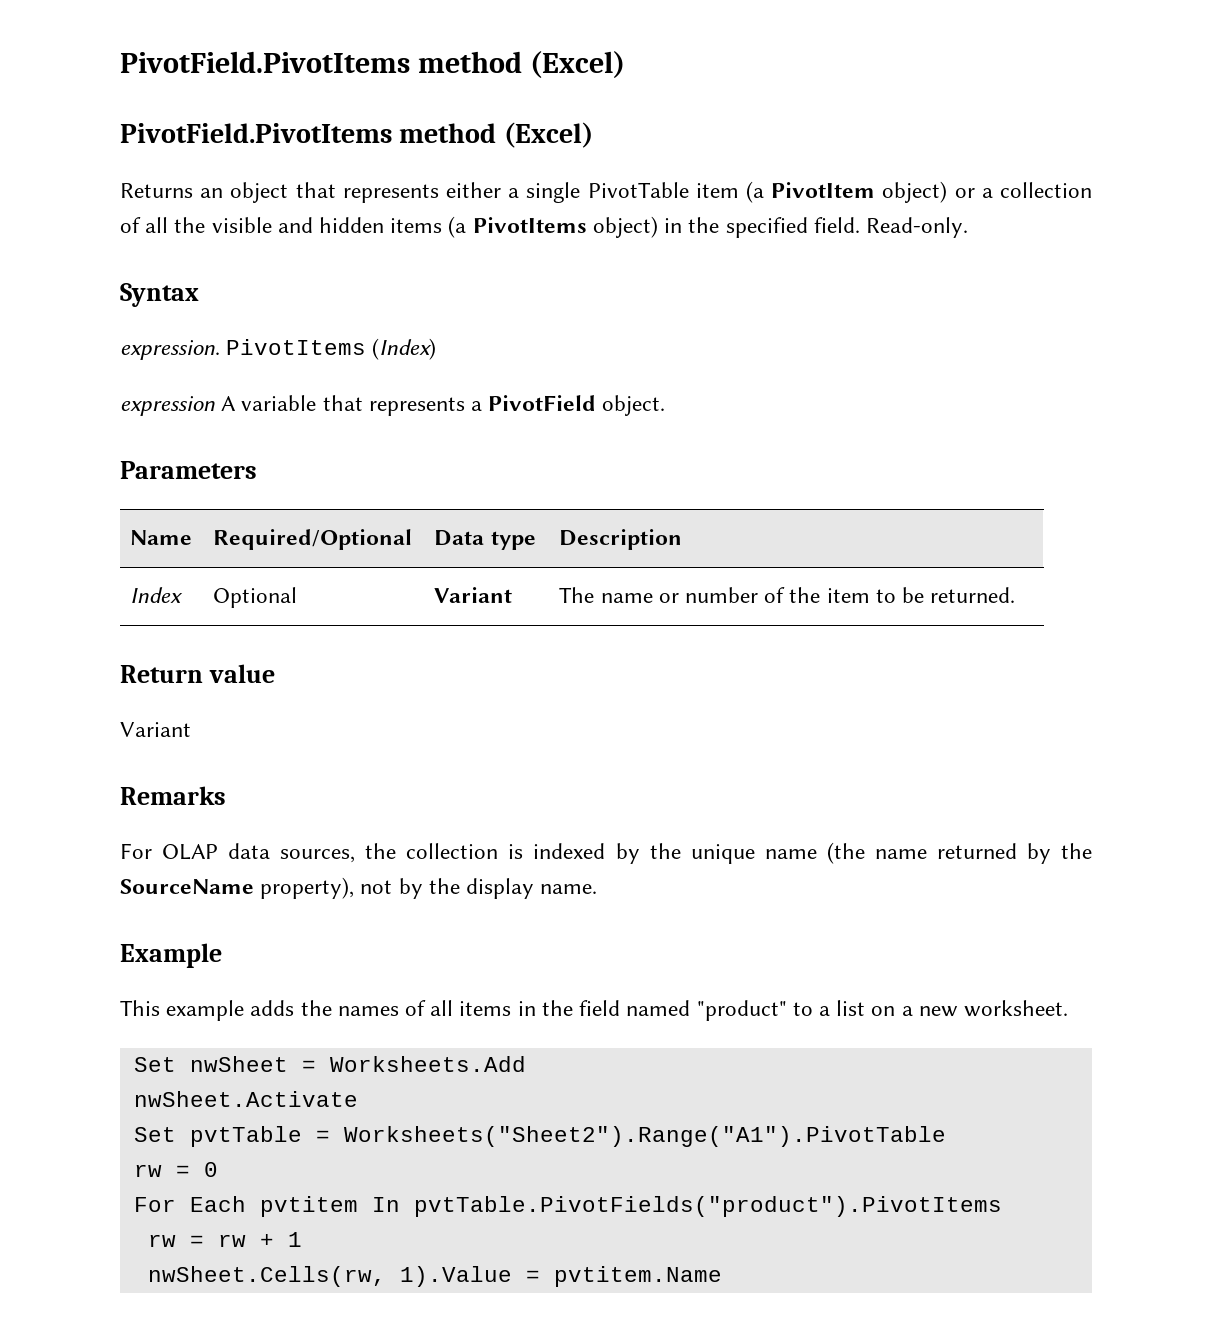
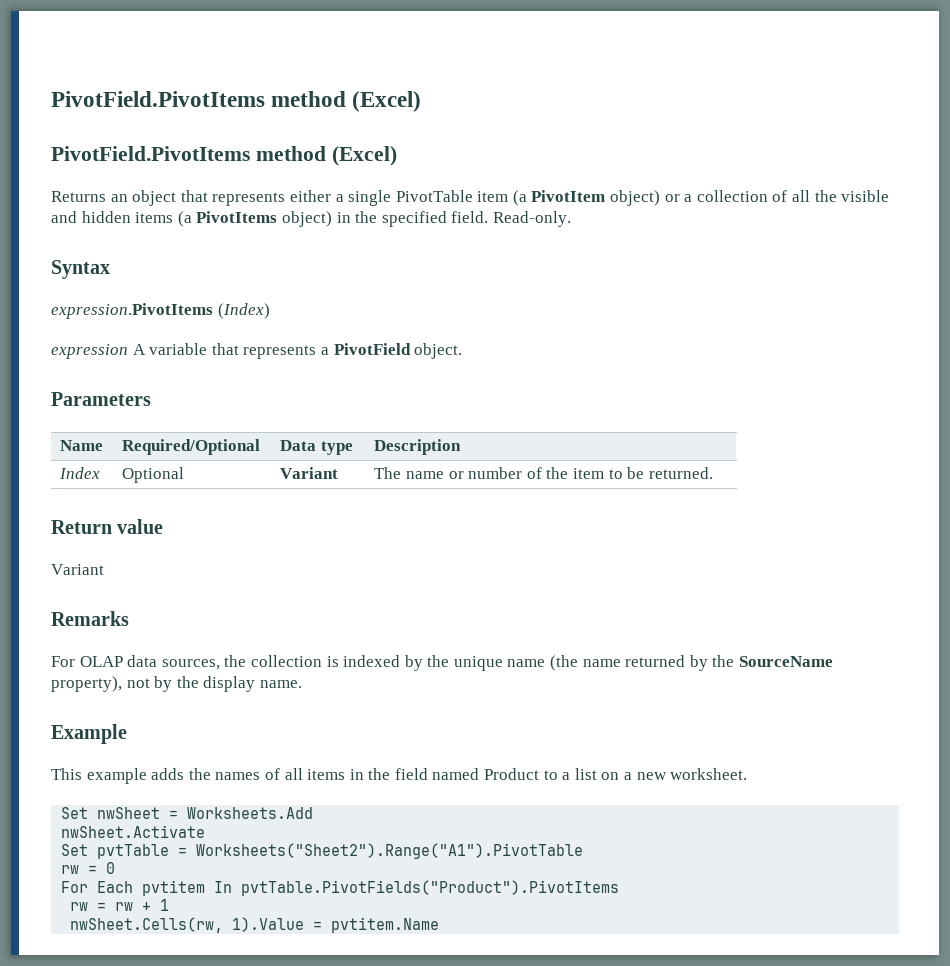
- expression. PivotItems (Index)
+ expression.PivotItems (Index)
- This example adds the names of all items in the field named "product" to a list on a new worksheet.
+ This example adds the names of all items in the field named Product to a list on a new worksheet.
- For Each pvtitem In pvtTable.PivotFields("product").PivotItems
+ For Each pvtitem In pvtTable.PivotFields("Product").PivotItems

